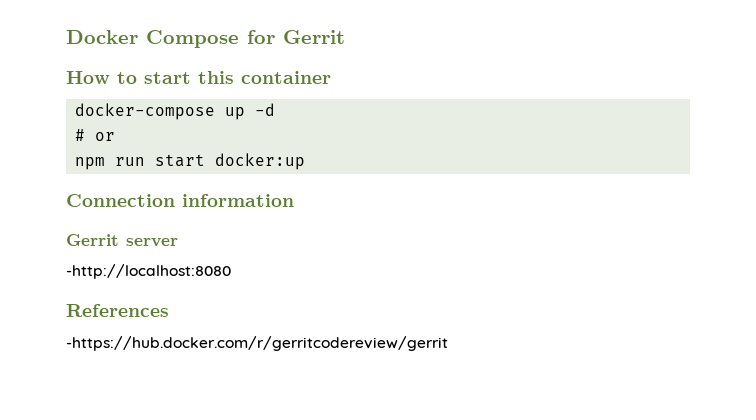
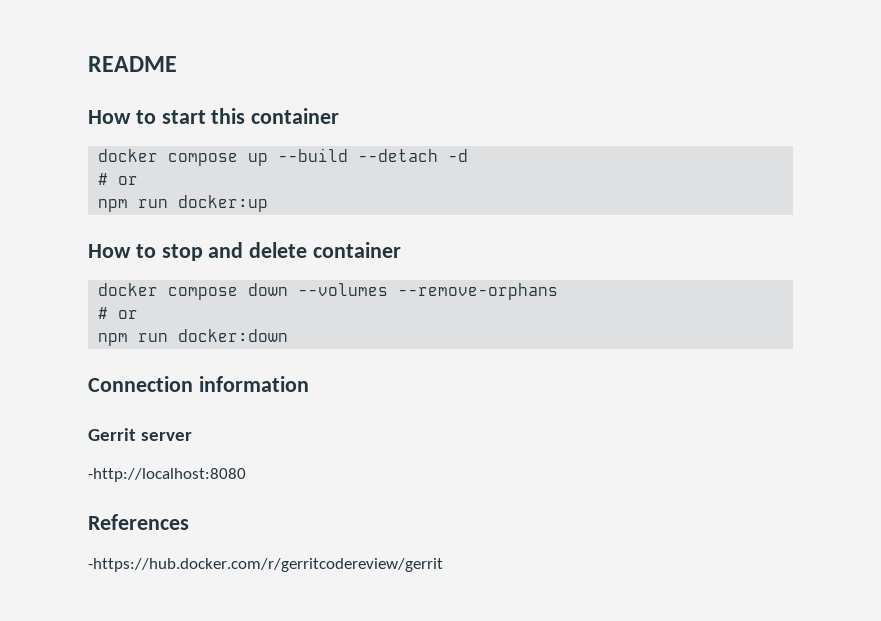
- Docker Compose for Gerrit
+ README
- docker-compose up -d
+ docker compose up --build --detach -d
- npm run start docker:up
+ npm run docker:up
+ How to stop and delete container
+ docker compose down --volumes --remove-orphans
+ # or
+ npm run docker:down

